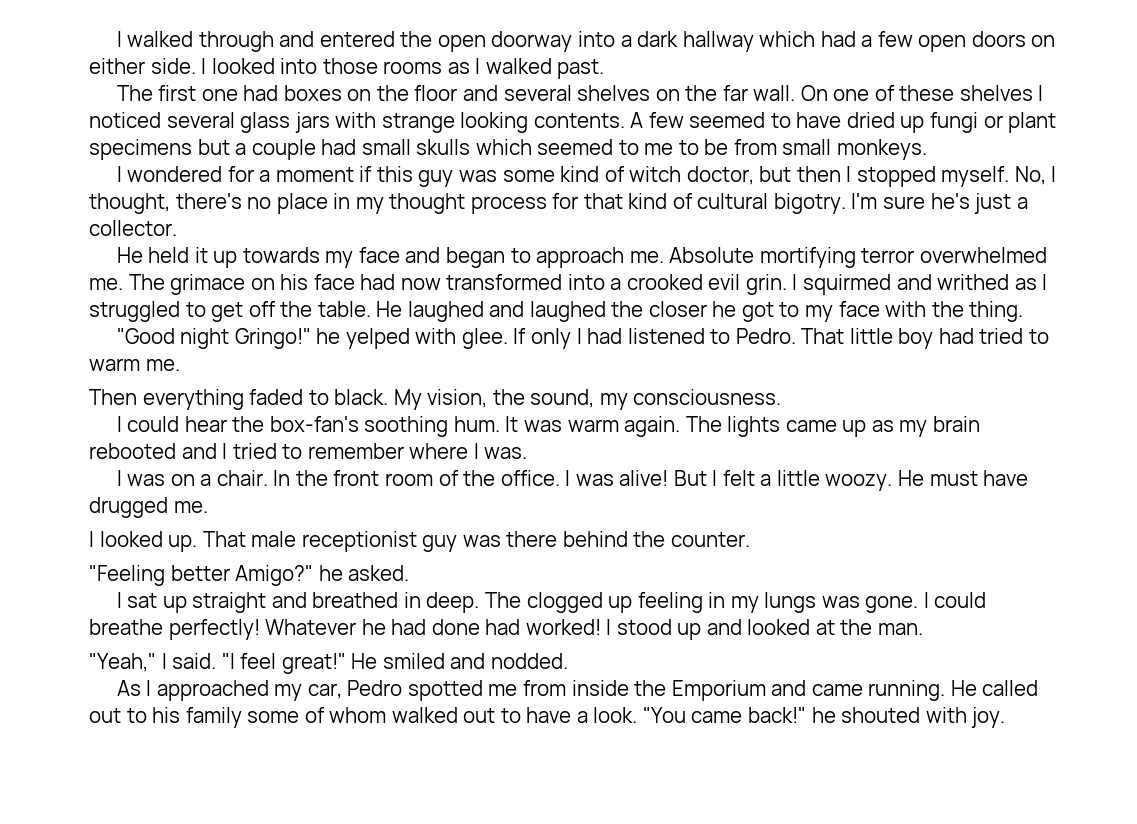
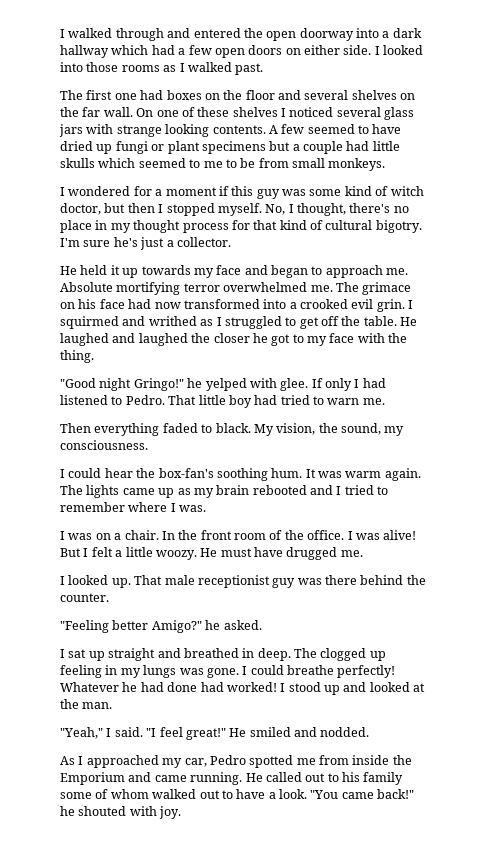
- A few seemed to have dried up fungi or plant specimens but a couple had small skulls which seemed to me to be from small monkeys.
+ A few seemed to have dried up fungi or plant specimens but a couple had little skulls which seemed to me to be from small monkeys.
- That little boy had tried to warm me.
+ That little boy had tried to warn me.

